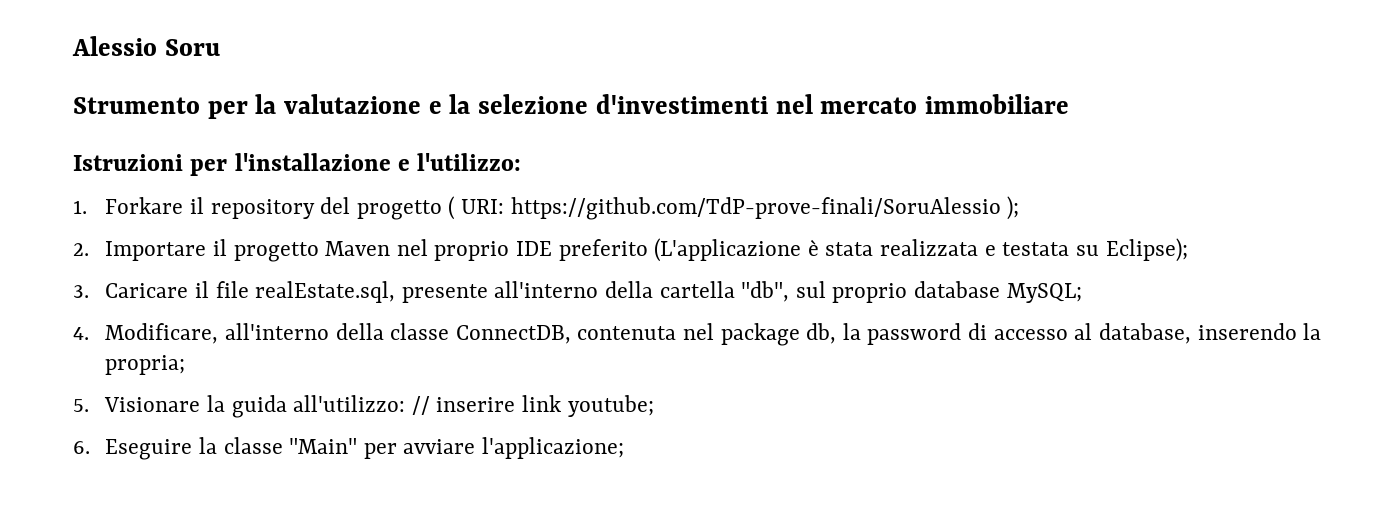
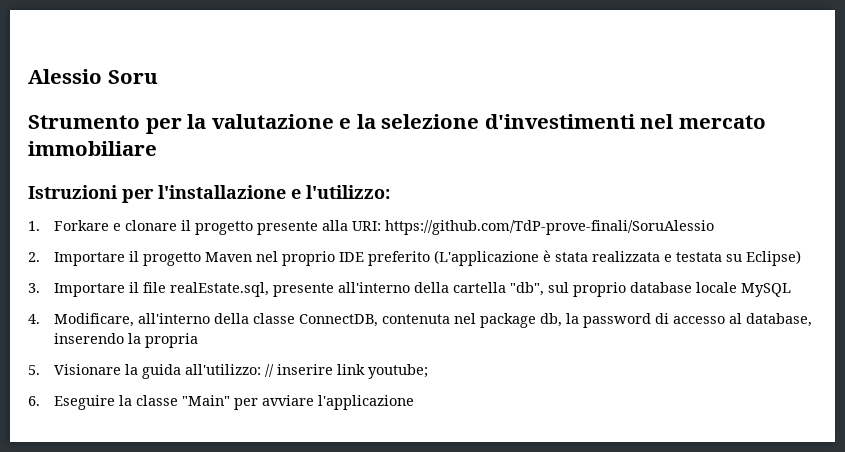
- 1. Forkare il repository del progetto ( URI: https://github.com/TdP-prove-finali/SoruAlessio );
+ 1. Forkare e clonare il progetto presente alla URI: https://github.com/TdP-prove-finali/SoruAlessio
- 2. Importare il progetto Maven nel proprio IDE preferito (L'applicazione è stata realizzata e testata su Eclipse);
+ 2. Importare il progetto Maven nel proprio IDE preferito (L'applicazione è stata realizzata e testata su Eclipse)
- 3. Caricare il file realEstate.sql, presente all'interno della cartella "db", sul proprio database MySQL;
+ 3. Importare il file realEstate.sql, presente all'interno della cartella "db", sul proprio database locale MySQL
- 4. Modificare, all'interno della classe ConnectDB, contenuta nel package db, la password di accesso al database, inserendo la propria;
+ 4. Modificare, all'interno della classe ConnectDB, contenuta nel package db, la password di accesso al database, inserendo la propria
- 6. Eseguire la classe "Main" per avviare l'applicazione;
+ 6. Eseguire la classe "Main" per avviare l'applicazione

